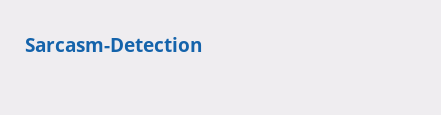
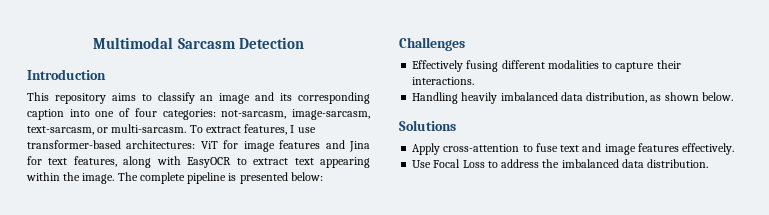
- Sarcasm-Detection
+ Multimodal Sarcasm Detection
+ Introduction
+ This repository aims to classify an image and its corresponding caption into one of four categories: not-sarcasm, image-sarcasm, text-sarcasm, or multi-sarcasm. To extract features, I use transformer-based architectures: ViT for image features and Jina for text features, along with EasyOCR to extract text appearing within the image. The complete pipeline is presented below:
+ Challenges
+ Effectively fusing different modalities to capture their interactions.
+ Handling heavily imbalanced data distribution, as shown below.
+ Solutions
+ Apply cross-attention to fuse text and image features effectively.
+ Use Focal Loss to address the imbalanced data distribution.

